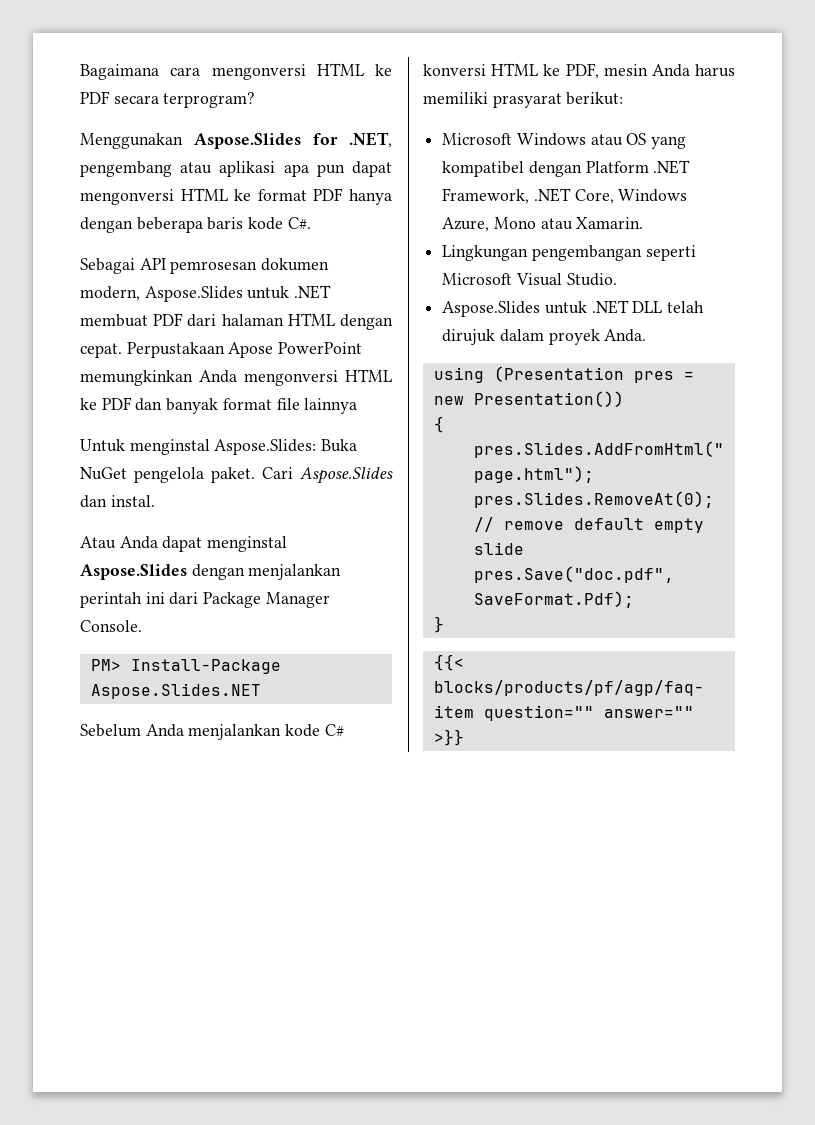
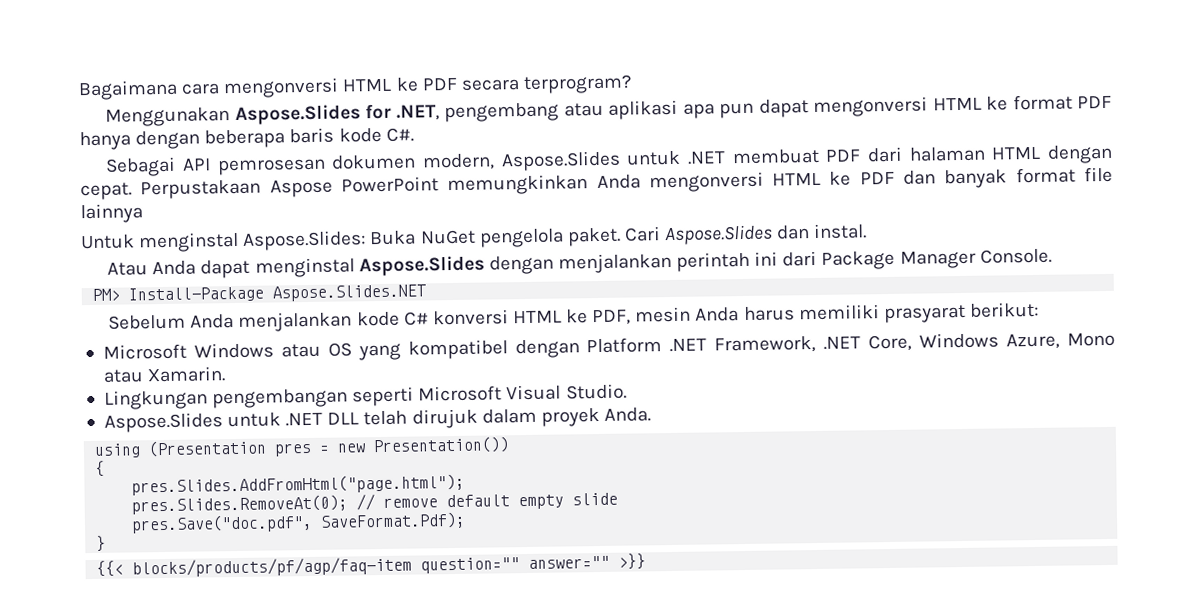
- Perpustakaan Apose PowerPoint memungkinkan Anda mengonversi HTML ke PDF dan banyak format file lainnya
+ Perpustakaan Aspose PowerPoint memungkinkan Anda mengonversi HTML ke PDF dan banyak format file lainnya

